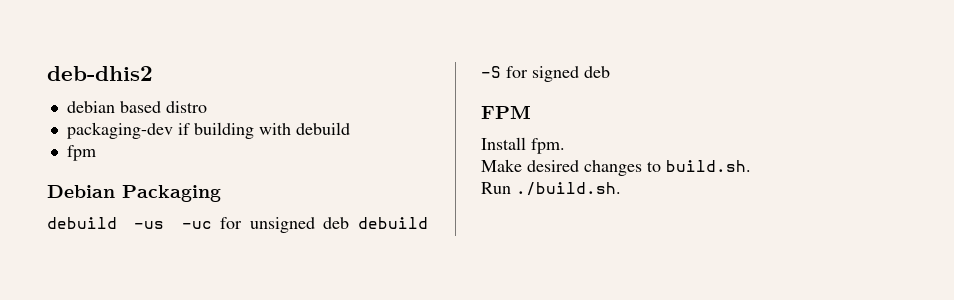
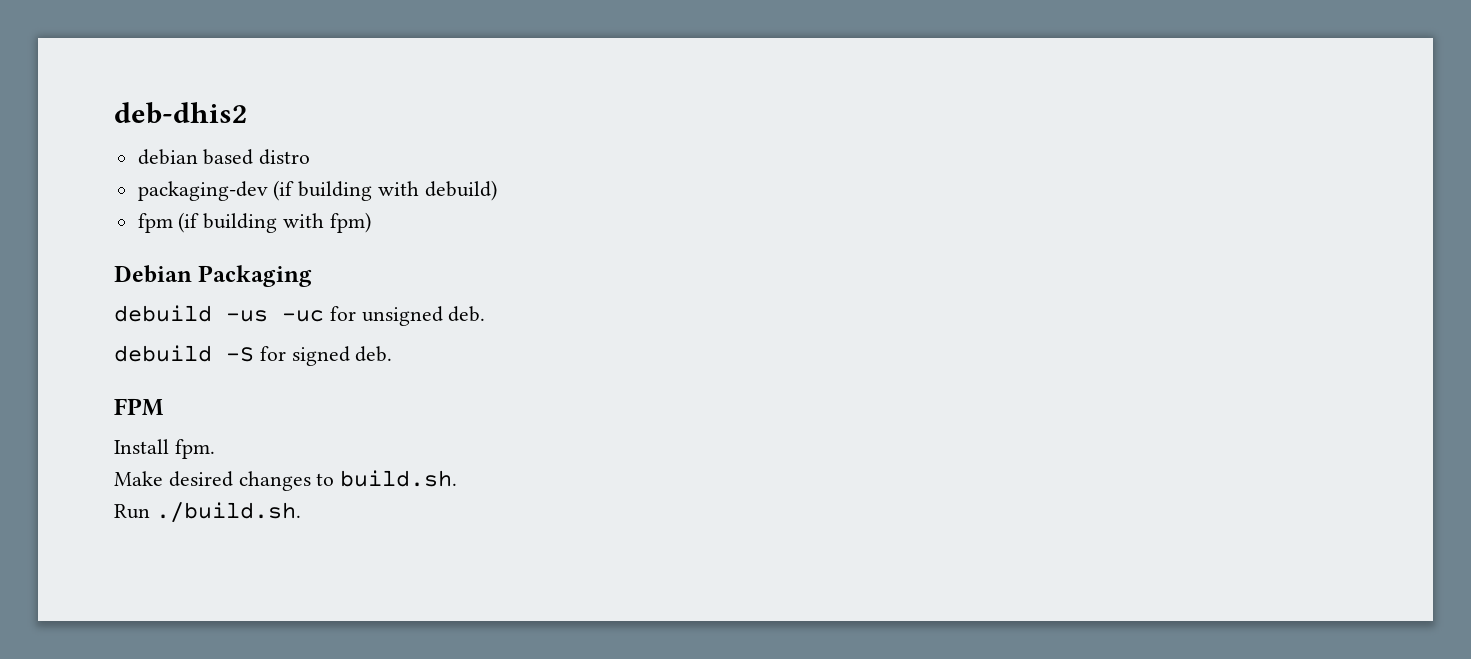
- packaging-dev if building with debuild
+ packaging-dev (if building with debuild)
- fpm
+ fpm (if building with fpm)
- debuild -us -uc for unsigned deb debuild -S for signed deb
+ debuild -us -uc for unsigned deb.
+ debuild -S for signed deb.

